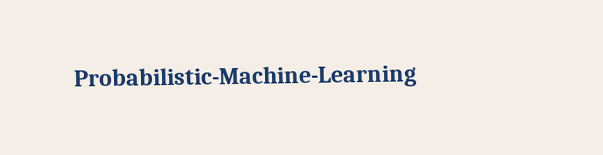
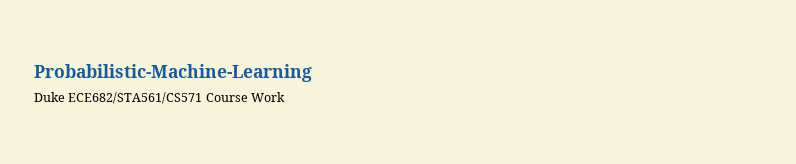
+ Duke ECE682/STA561/CS571 Course Work

